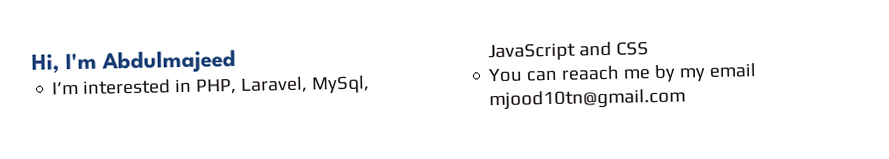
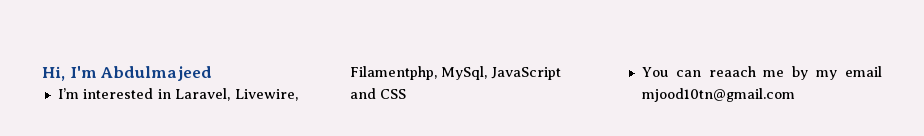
- I’m interested in PHP, Laravel, MySql, JavaScript and CSS
+ I’m interested in Laravel, Livewire, Filamentphp, MySql, JavaScript and CSS

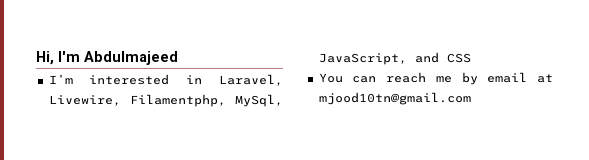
- I’m interested in Laravel, Livewire, Filamentphp, MySql, JavaScript and CSS
+ I’m interested in Laravel, Livewire, Filamentphp, MySql, JavaScript, and CSS
- You can reaach me by my email mjood10tn@gmail.com
+ You can reach me by email at mjood10tn@gmail.com

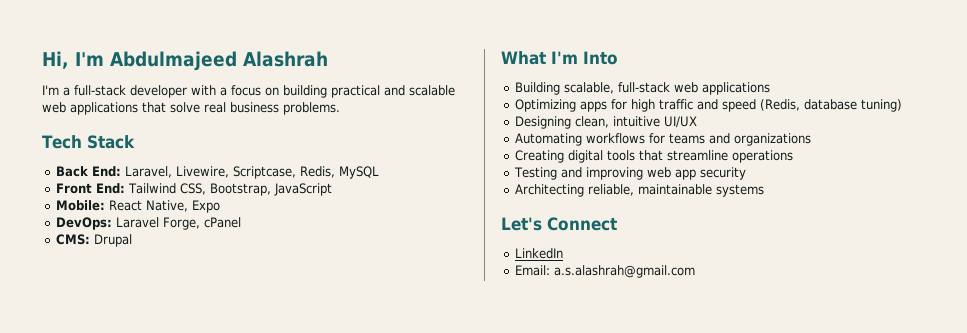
- Hi, I'm Abdulmajeed
- I’m interested in Laravel, Livewire, Filamentphp, MySql, JavaScript, and CSS
- You can reach me by email at mjood10tn@gmail.com
+ Hi, I'm Abdulmajeed Alashrah
+ I'm a full-stack developer with a focus on building practical and scalable web applications that solve real business problems.
+ Tech Stack
+ Back End: Laravel, Livewire, Scriptcase, Redis, MySQL
+ Front End: Tailwind CSS, Bootstrap, JavaScript
+ Mobile: React Native, Expo
+ DevOps: Laravel Forge, cPanel
+ CMS: Drupal
+ What I'm Into
+ Building scalable, full-stack web applications
+ Optimizing apps for high traffic and speed (Redis, database tuning)
+ Designing clean, intuitive UI/UX
+ Automating workflows for teams and organizations
+ Creating digital tools that streamline operations
+ Testing and improving web app security
+ Architecting reliable, maintainable systems
+ Let's Connect
+ LinkedIn
+ Email: a.s.alashrah@gmail.com

